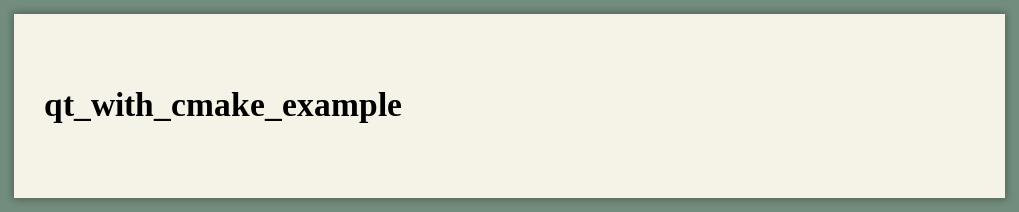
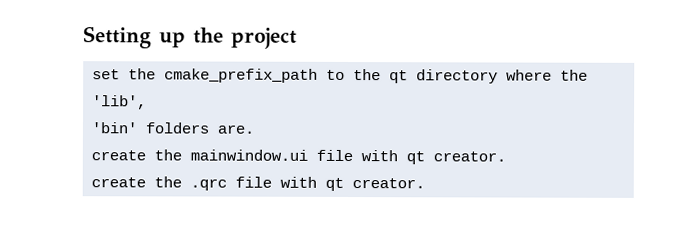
- qt_with_cmake_example
+ Setting up the project
+ set the cmake_prefix_path to the qt directory where the 'lib',
+ 'bin' folders are.
+ create the mainwindow.ui file with qt creator.
+ create the .qrc file with qt creator.

